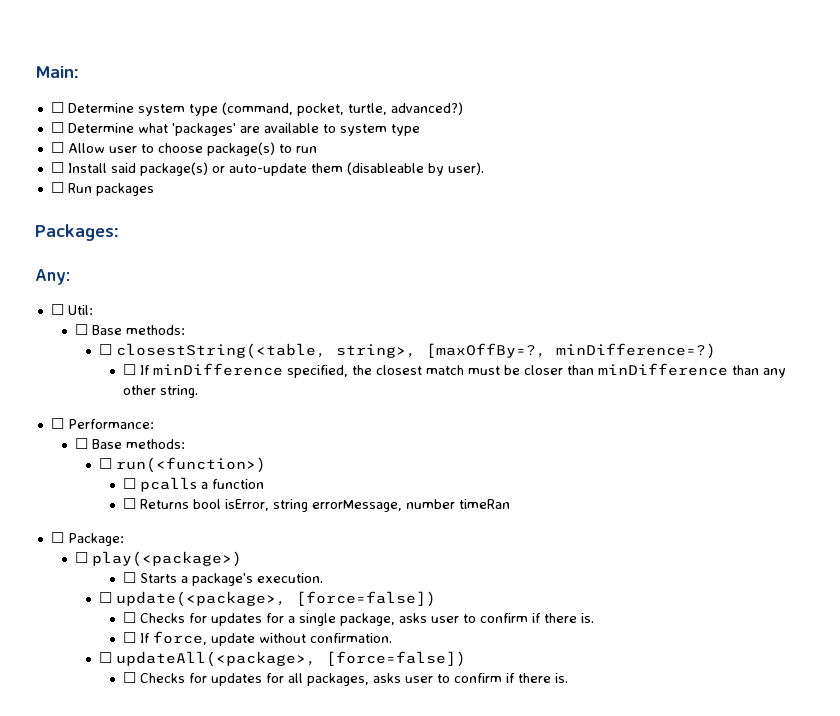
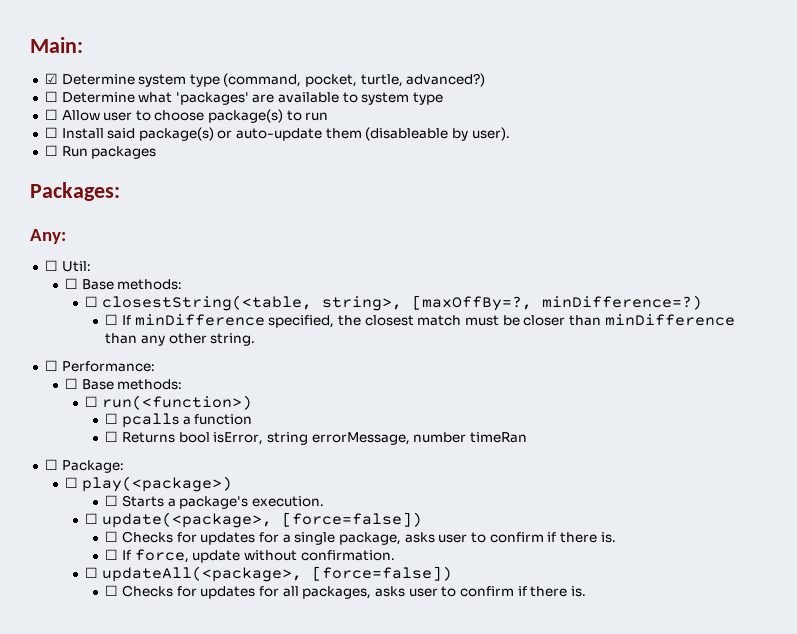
- ☐ Determine system type (command, pocket, turtle, advanced?)
+ ☑ Determine system type (command, pocket, turtle, advanced?)

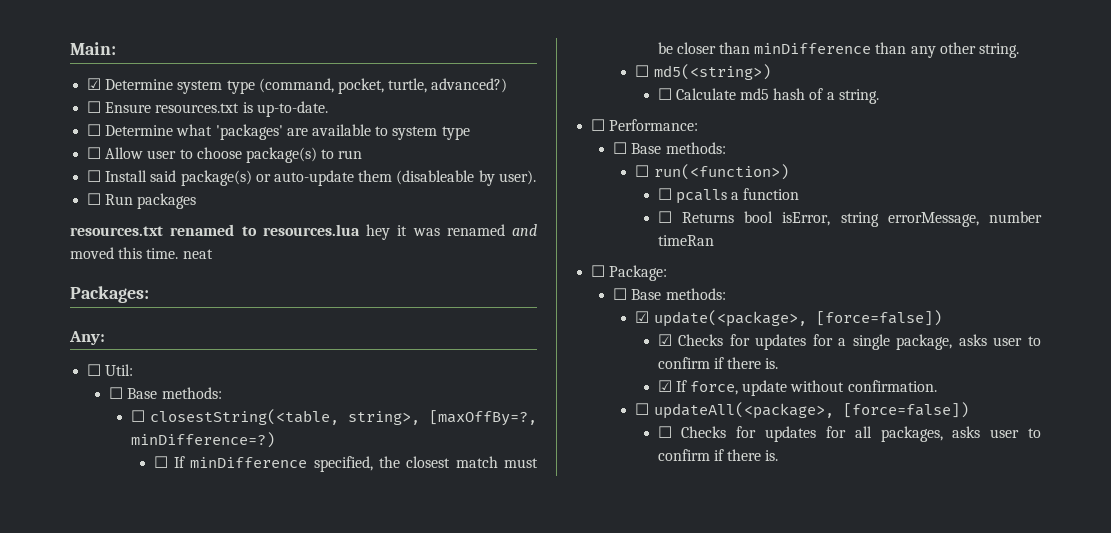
+ ☐ Ensure resources.txt is up-to-date.
+ resources.txt renamed to resources.lua hey it was renamed and moved this time. neat
+ ☐ md5(<string>)
+ ☐ Calculate md5 hash of a string.
  ☐ Package:
- ☐ play(<package>)
- ☐ Starts a package's execution.
- ☐ update(<package>, [force=false])
+ ☐ Base methods:
+ ☑ update(<package>, [force=false])
- ☐ Checks for updates for a single package, asks user to confirm if there is.
+ ☑ Checks for updates for a single package, asks user to confirm if there is.
- ☐ If force, update without confirmation.
+ ☑ If force, update without confirmation.

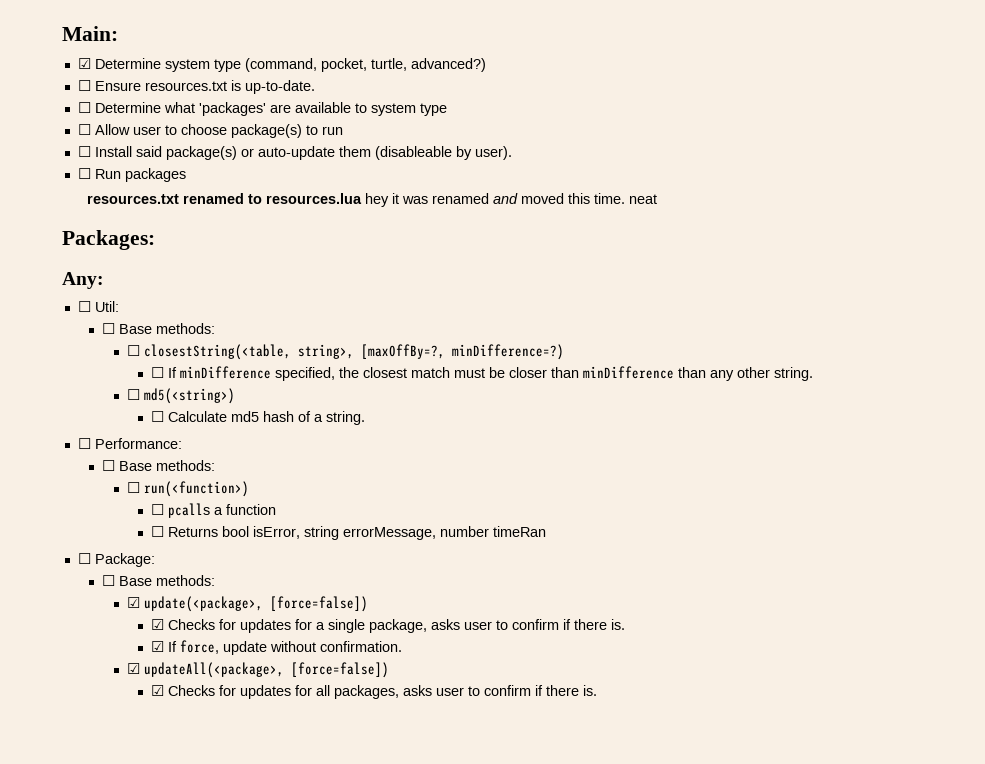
- ☐ updateAll(<package>, [force=false])
+ ☑ updateAll(<package>, [force=false])
- ☐ Checks for updates for all packages, asks user to confirm if there is.
+ ☑ Checks for updates for all packages, asks user to confirm if there is.

